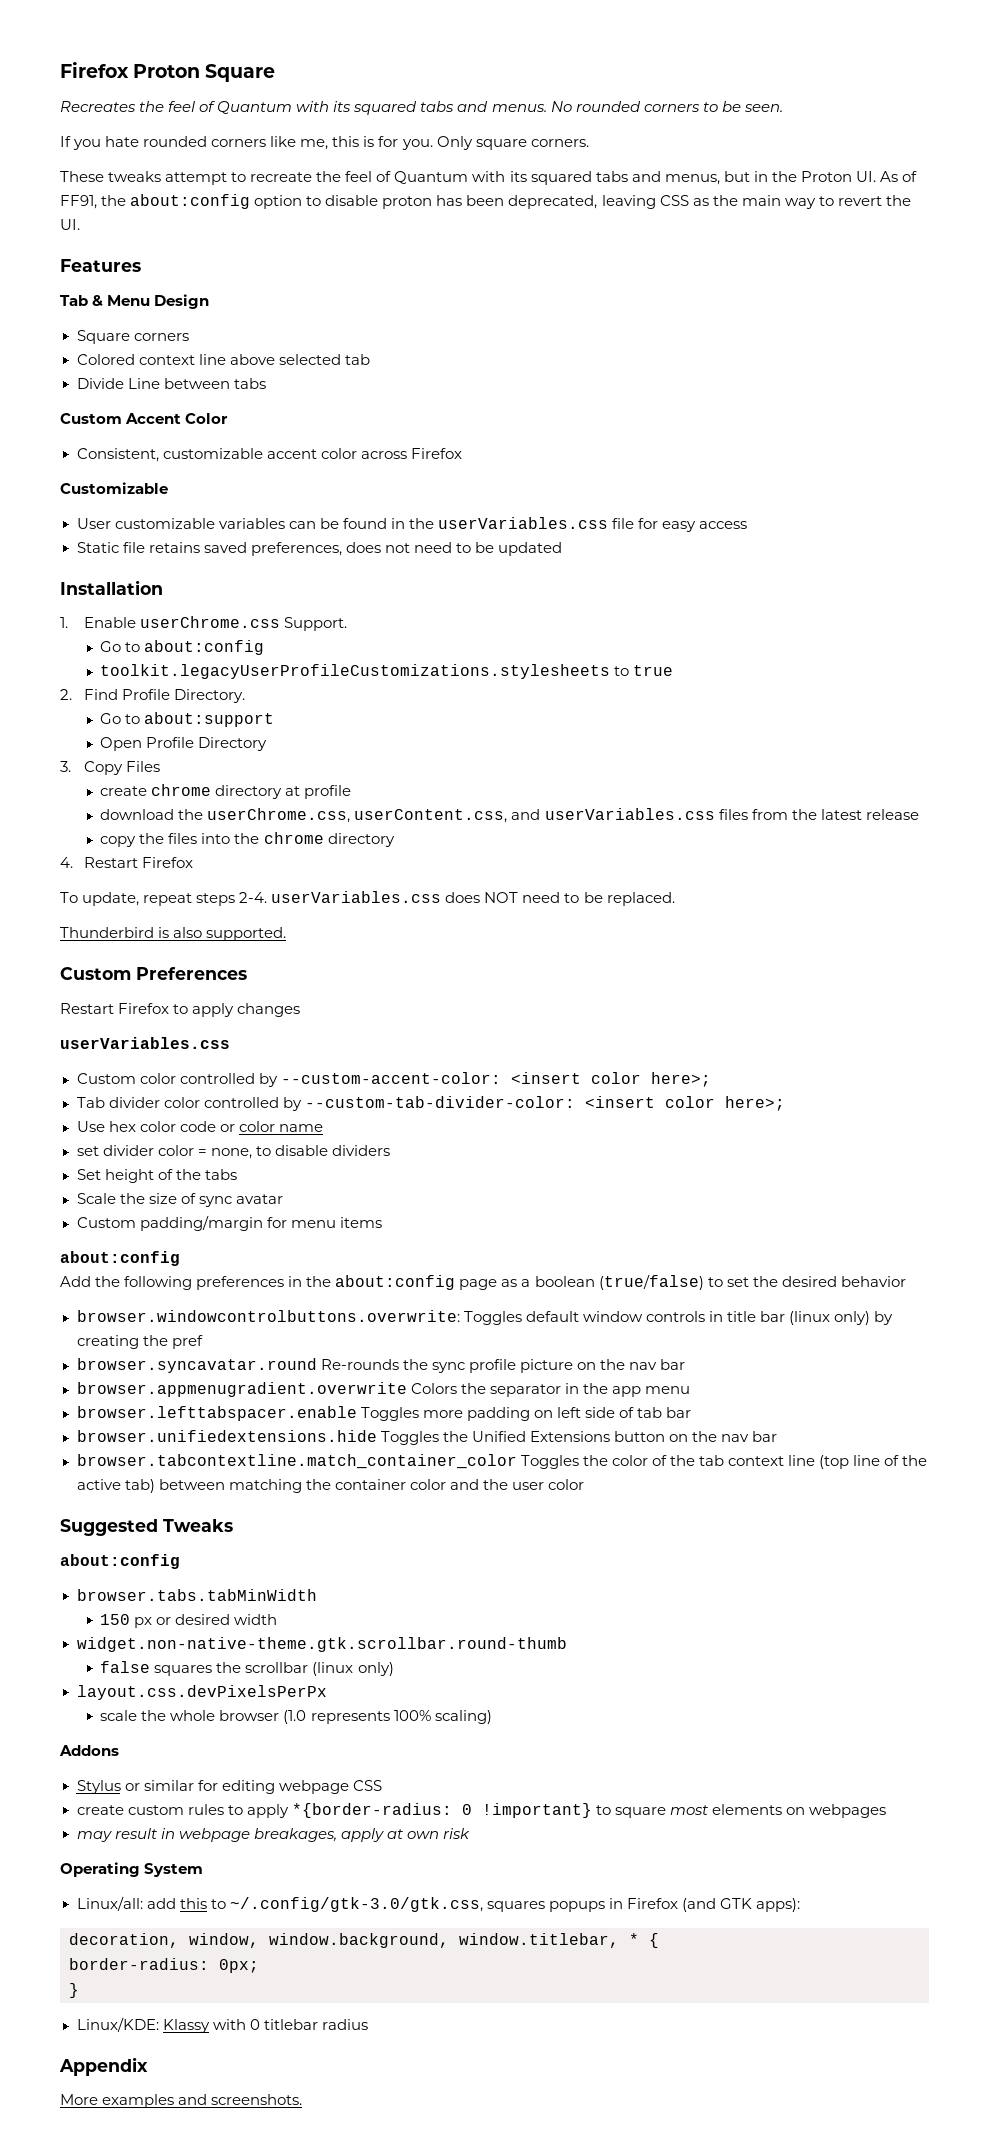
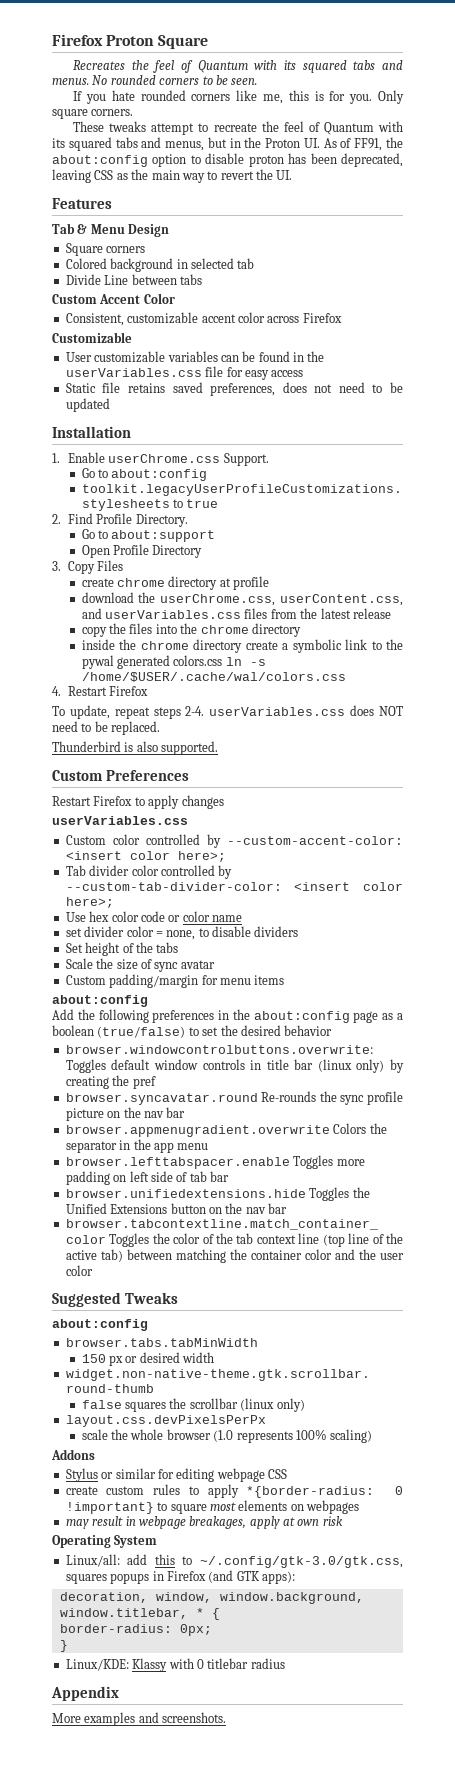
- Colored context line above selected tab
+ Colored background in selected tab
+ inside the chrome directory create a symbolic link to the pywal generated colors.css ln -s /home/$USER/.cache/wal/colors.css

